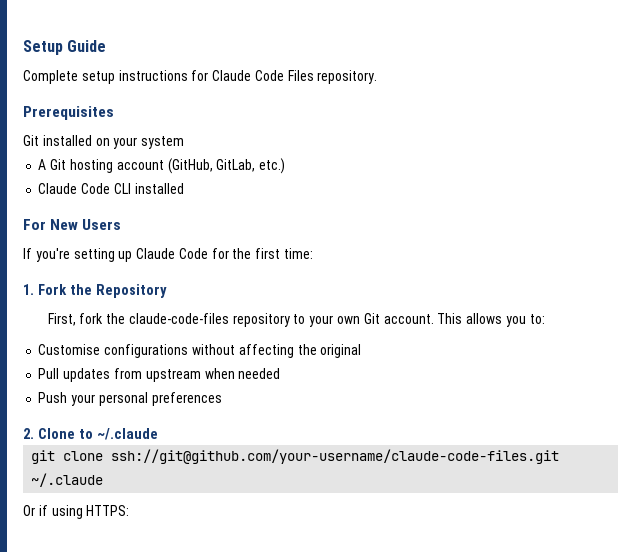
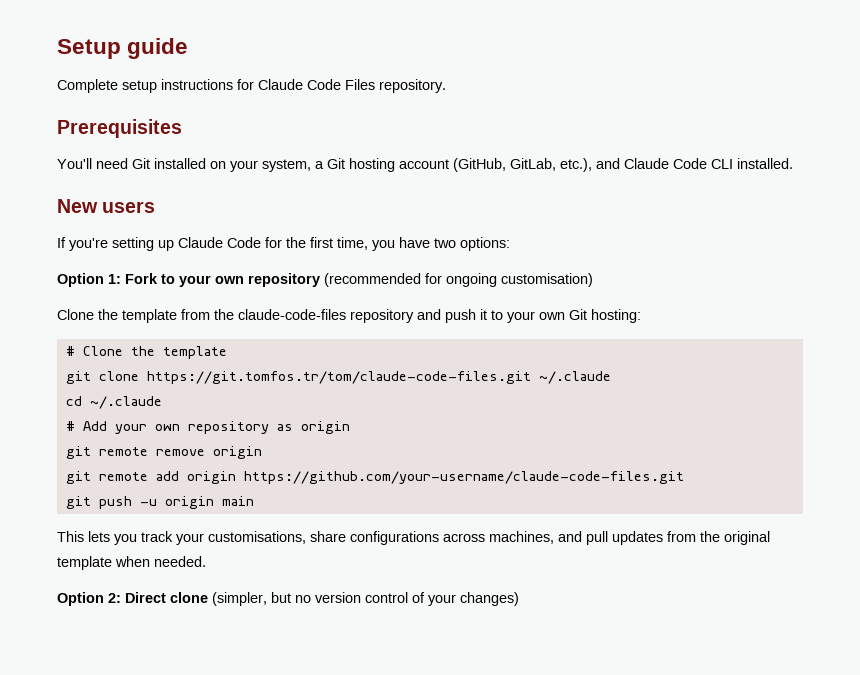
- Setup Guide
+ Setup guide
- Git installed on your system
- A Git hosting account (GitHub, GitLab, etc.)
- Claude Code CLI installed
- For New Users
+ You'll need Git installed on your system, a Git hosting account (GitHub, GitLab, etc.), and Claude Code CLI installed.
+ New users
- If you're setting up Claude Code for the first time:
- 1. Fork the Repository
- First, fork the claude-code-files repository to your own Git account. This allows you to:
- Customise configurations without affecting the original
- Pull updates from upstream when needed
- Push your personal preferences
- 2. Clone to ~/.claude
+ If you're setting up Claude Code for the first time, you have two options:
+ Option 1: Fork to your own repository (recommended for ongoing customisation)
+ Clone the template from the claude-code-files repository and push it to your own Git hosting:
+ # Clone the template
- git clone ssh://git@github.com/your-username/claude-code-files.git ~/.claude
- Or if using HTTPS:
+ git clone https://git.tomfos.tr/tom/claude-code-files.git ~/.claude
+ cd ~/.claude
+ # Add your own repository as origin
+ git remote remove origin
+ git remote add origin https://github.com/your-username/claude-code-files.git
+ git push -u origin main
+ This lets you track your customisations, share configurations across machines, and pull updates from the original template when needed.
+ Option 2: Direct clone (simpler, but no version control of your changes)

